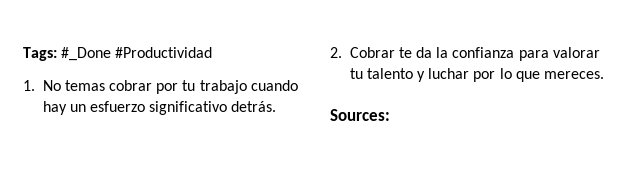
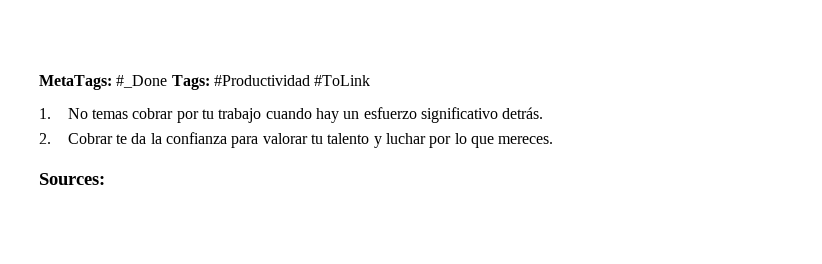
- Tags: #_Done #Productividad
+ MetaTags: #_Done Tags: #Productividad #ToLink

